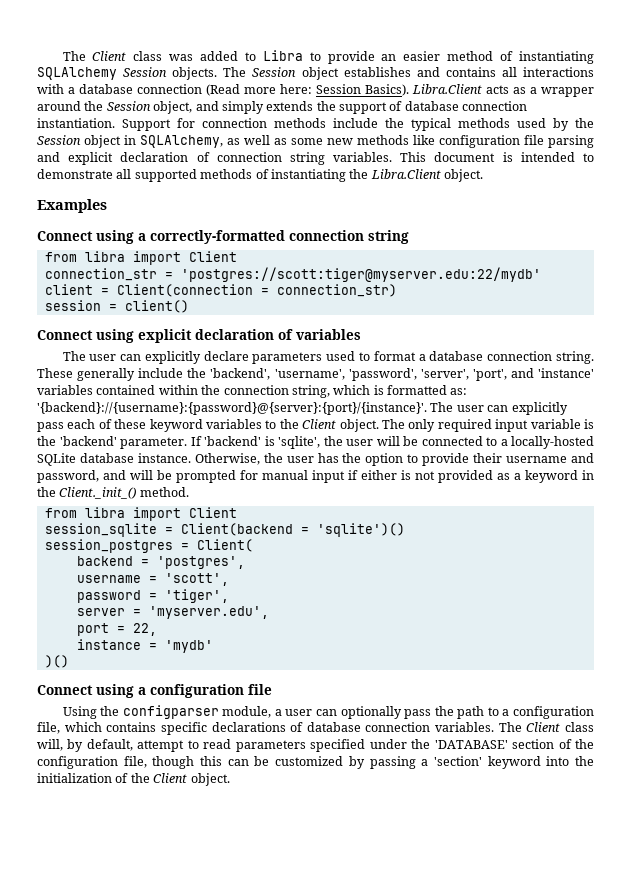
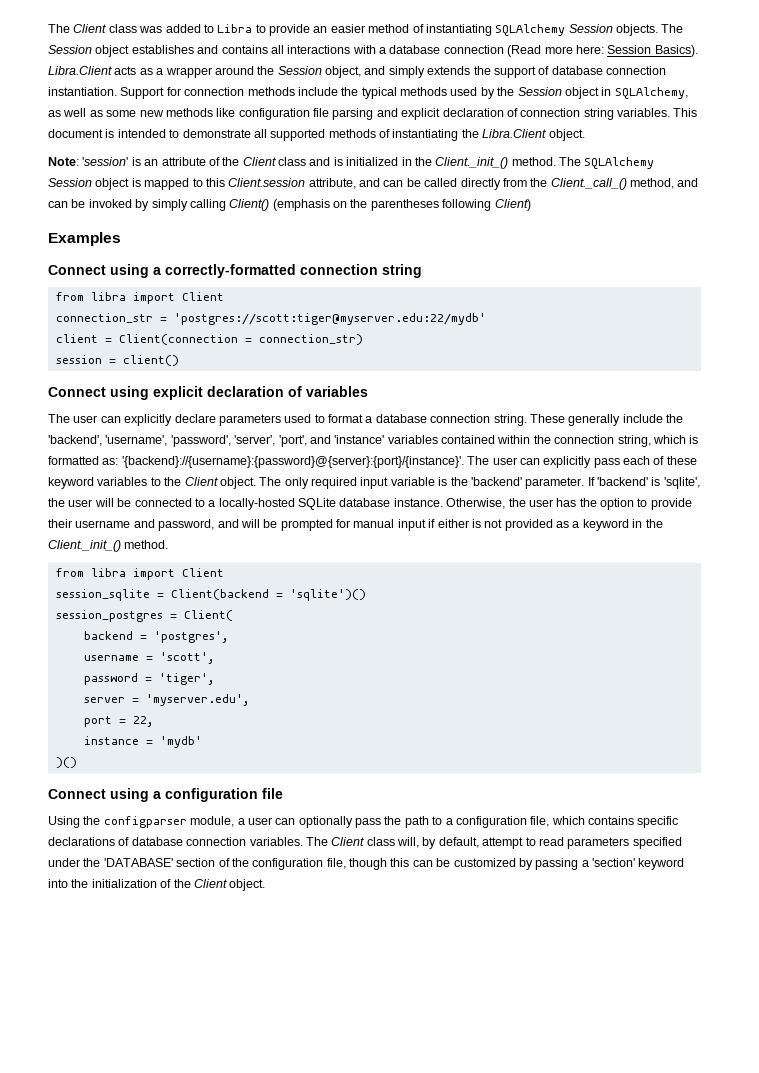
+ Note: 'session' is an attribute of the Client class and is initialized in the Client._init_() method. The SQLAlchemy Session object is mapped to this Client.session attribute, and can be called directly from the Client._call_() method, and can be invoked by simply calling Client() (emphasis on the parentheses following Client)

